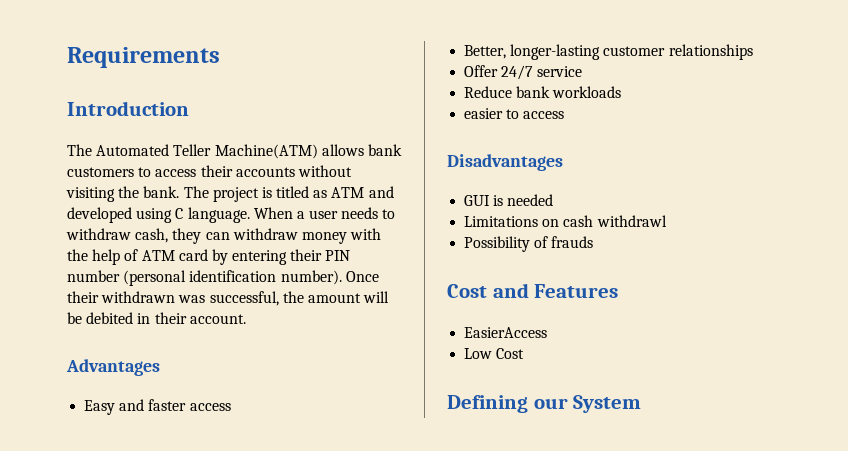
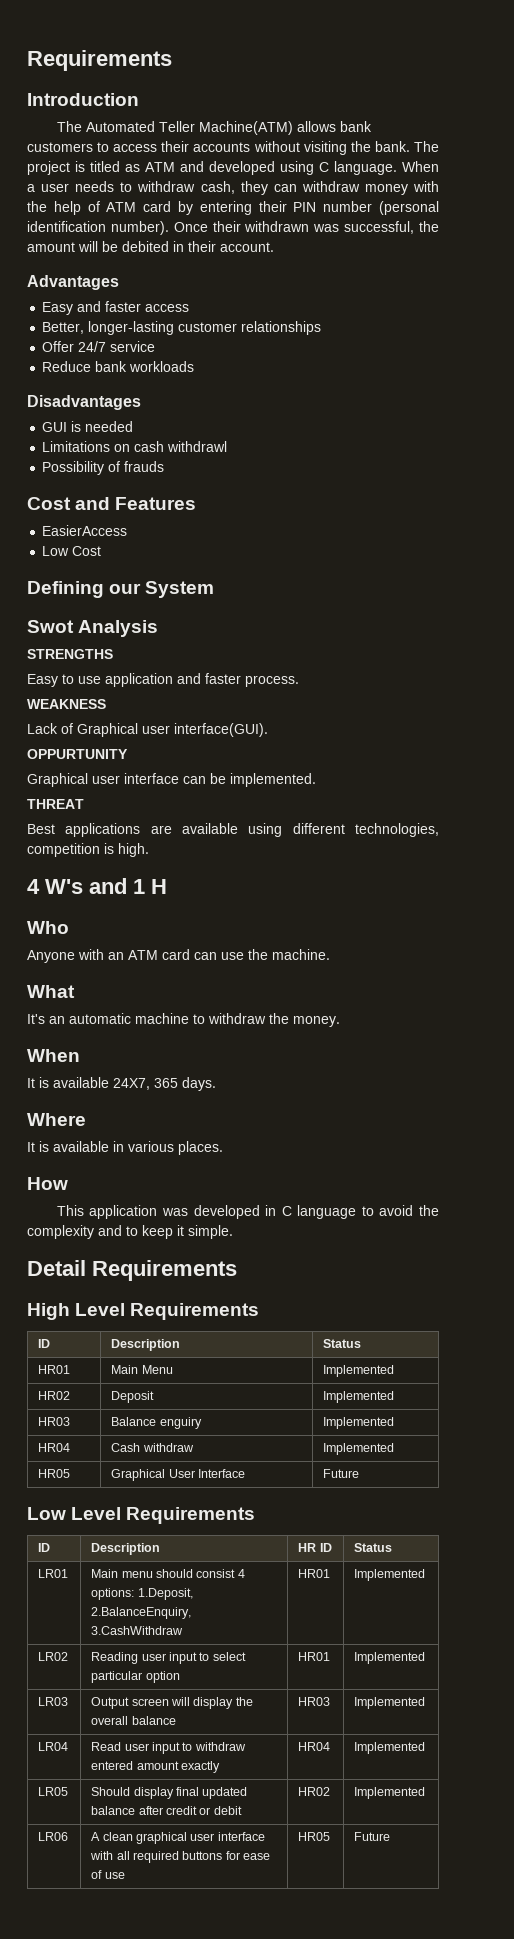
- easier to access
+ Swot Analysis
+ STRENGTHS
+ Easy to use application and faster process.
+ WEAKNESS
+ Lack of Graphical user interface(GUI).
+ OPPURTUNITY
+ Graphical user interface can be implemented.
+ THREAT
+ Best applications are available using different technologies, competition is high.
+ 4 W's and 1 H
+ Who
+ Anyone with an ATM card can use the machine.
+ What
+ It's an automatic machine to withdraw the money.
+ When
+ It is available 24X7, 365 days.
+ Where
+ It is available in various places.
+ How
+ This application was developed in C language to avoid the complexity and to keep it simple.
+ Detail Requirements
+ High Level Requirements
+ ID | Description | Status
+ HR01 | Main Menu | Implemented
+ HR02 | Deposit | Implemented
+ HR03 | Balance enguiry | Implemented
+ HR04 | Cash withdraw | Implemented
+ HR05 | Graphical User Interface | Future
+ Low Level Requirements
+ ID | Description | HR ID | Status
+ LR01 | Main menu should consist 4 options: 1.Deposit, 2.BalanceEnquiry, 3.CashWithdraw | HR01 | Implemented
+ LR02 | Reading user input to select particular option | HR01 | Implemented
+ LR03 | Output screen will display the overall balance | HR03 | Implemented
+ LR04 | Read user input to withdraw entered amount exactly | HR04 | Implemented
+ LR05 | Should display final updated balance after credit or debit | HR02 | Implemented
+ LR06 | A clean graphical user interface with all required buttons for ease of use | HR05 | Future

